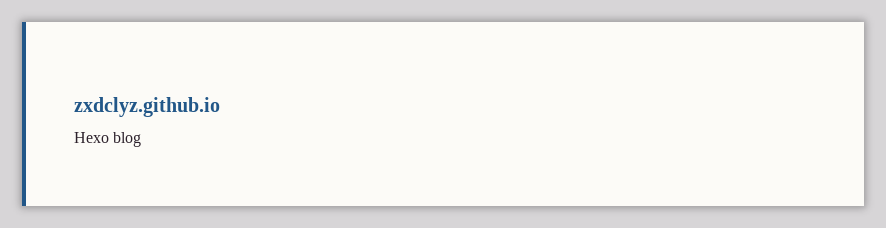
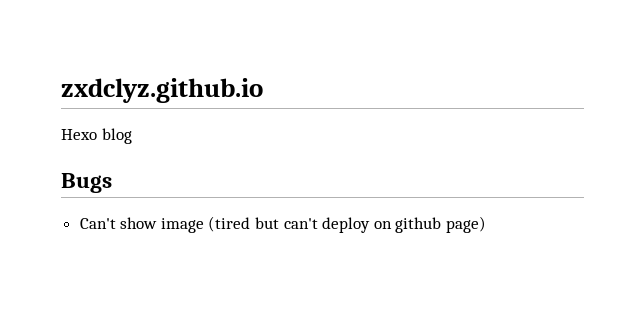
+ Bugs
+ Can't show image (tired but can't deploy on github page)

